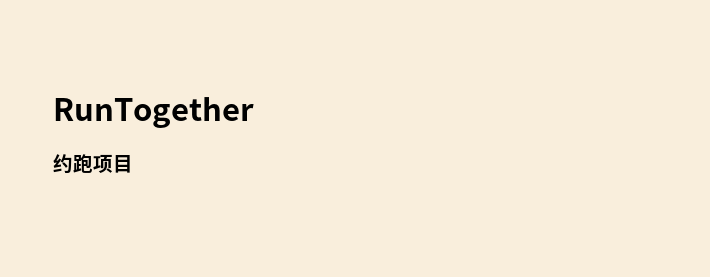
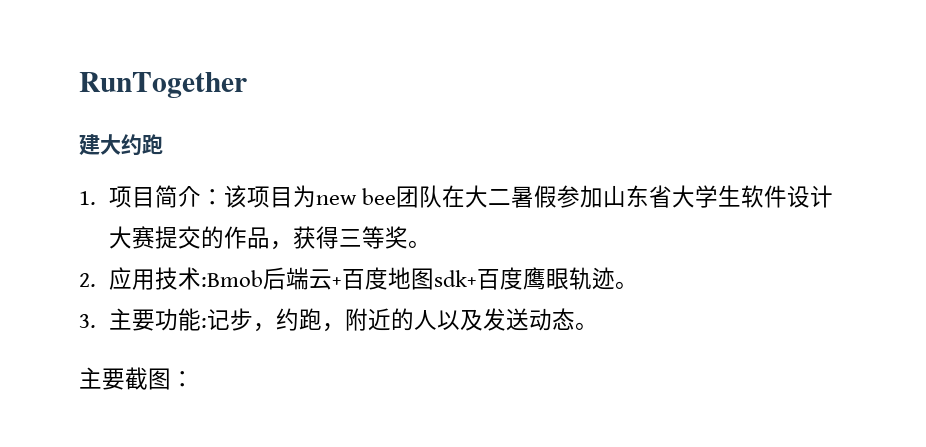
- 约跑项目
+ 建大约跑
+ 1.项目简介：该项目为new bee团队在大二暑假参加山东省大学生软件设计大赛提交的作品，获得三等奖。
+ 2.应用技术:Bmob后端云+百度地图sdk+百度鹰眼轨迹。
+ 3.主要功能:记步，约跑，附近的人以及发送动态。
+ 主要截图：

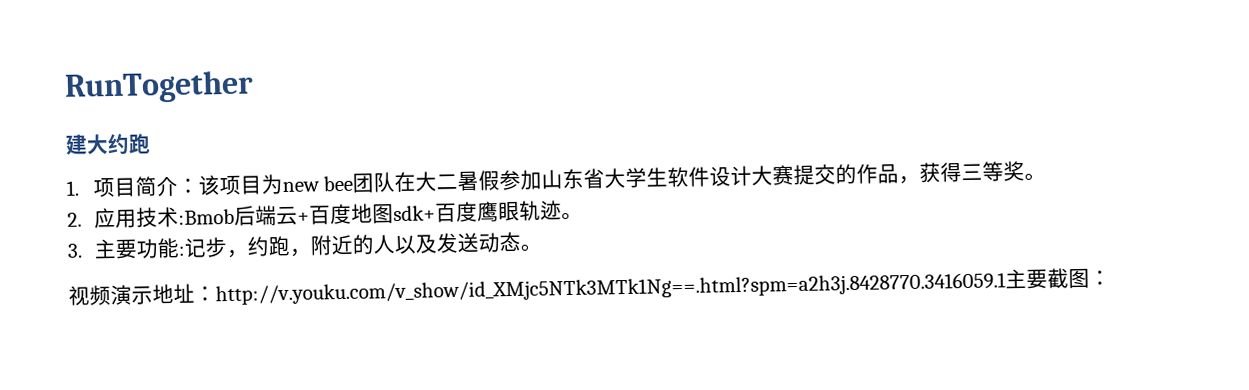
- 主要截图：
+ 视频演示地址：http://v.youku.com/v_show/id_XMjc5NTk3MTk1Ng==.html?spm=a2h3j.8428770.3416059.1主要截图：

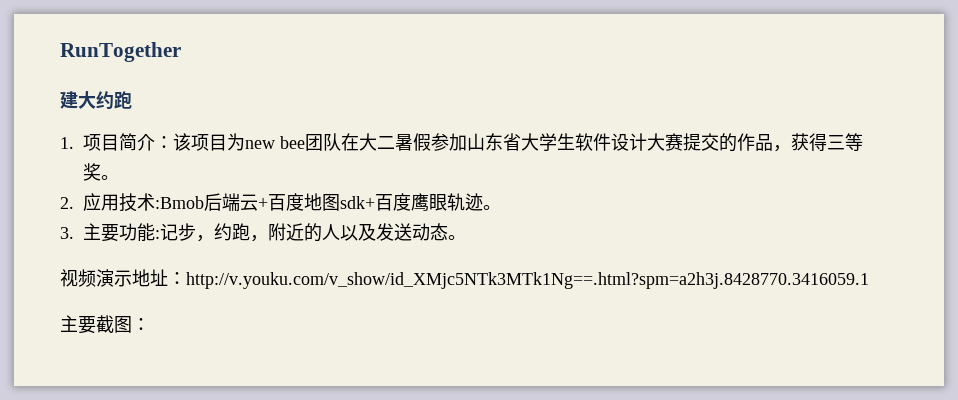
- 视频演示地址：http://v.youku.com/v_show/id_XMjc5NTk3MTk1Ng==.html?spm=a2h3j.8428770.3416059.1主要截图：
+ 视频演示地址：http://v.youku.com/v_show/id_XMjc5NTk3MTk1Ng==.html?spm=a2h3j.8428770.3416059.1
+ 主要截图：

